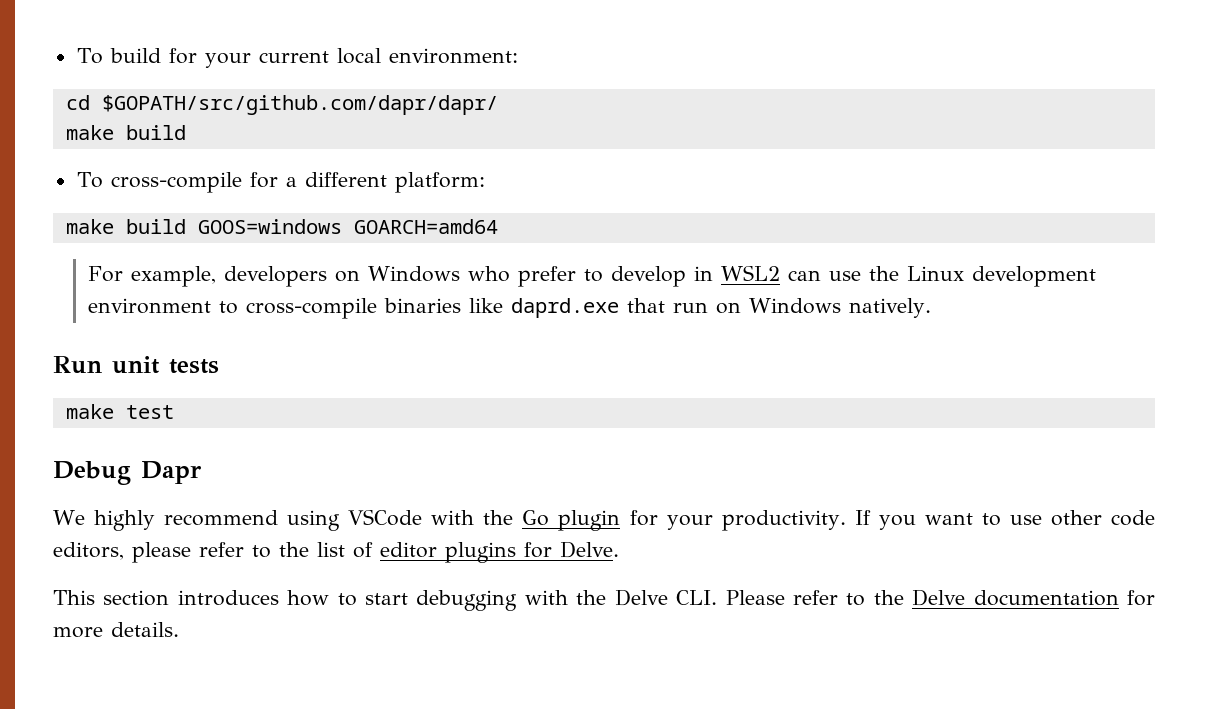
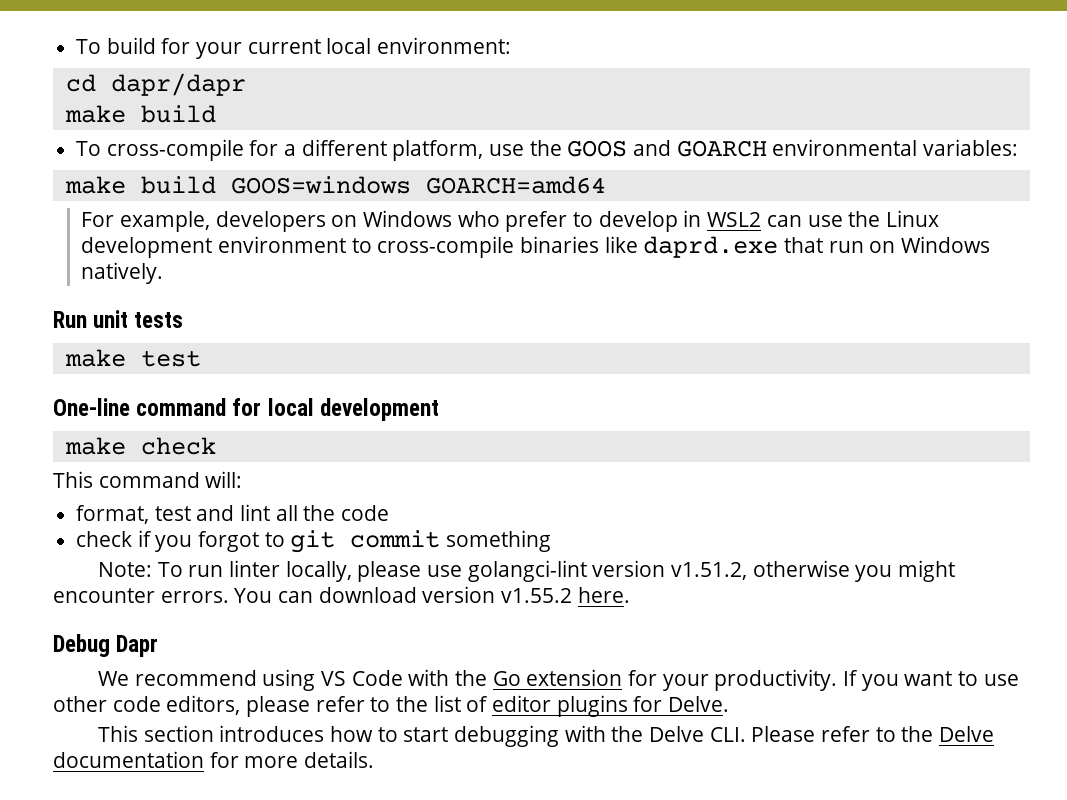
- cd $GOPATH/src/github.com/dapr/dapr/
+ cd dapr/dapr
- To cross-compile for a different platform:
+ To cross-compile for a different platform, use the GOOS and GOARCH environmental variables:
+ One-line command for local development
+ make check
+ This command will:
+ format, test and lint all the code
+ check if you forgot to git commit something
+ Note: To run linter locally, please use golangci-lint version v1.51.2, otherwise you might encounter errors. You can download version v1.55.2 here.
- We highly recommend using VSCode with the Go plugin for your productivity.
+ We recommend using VS Code with the Go extension for your productivity.

